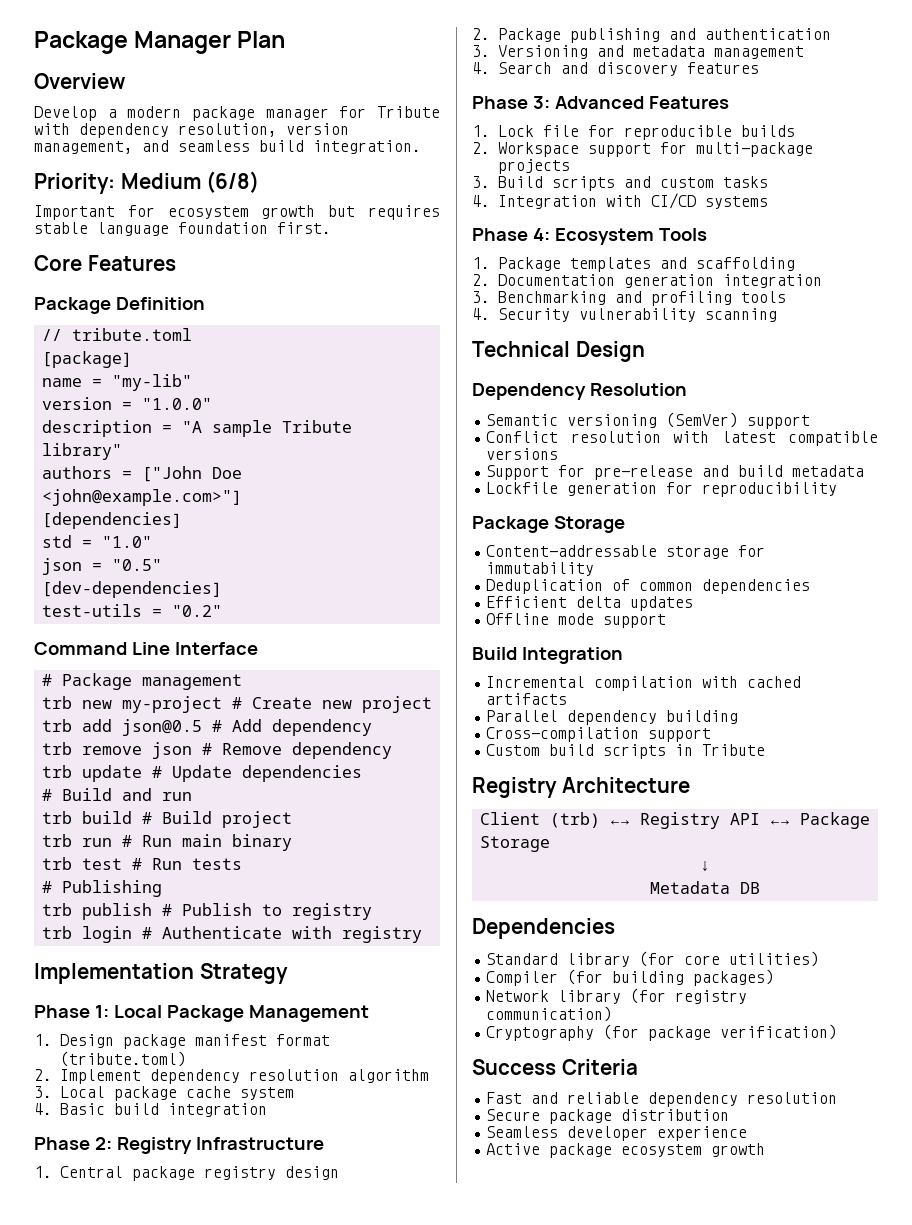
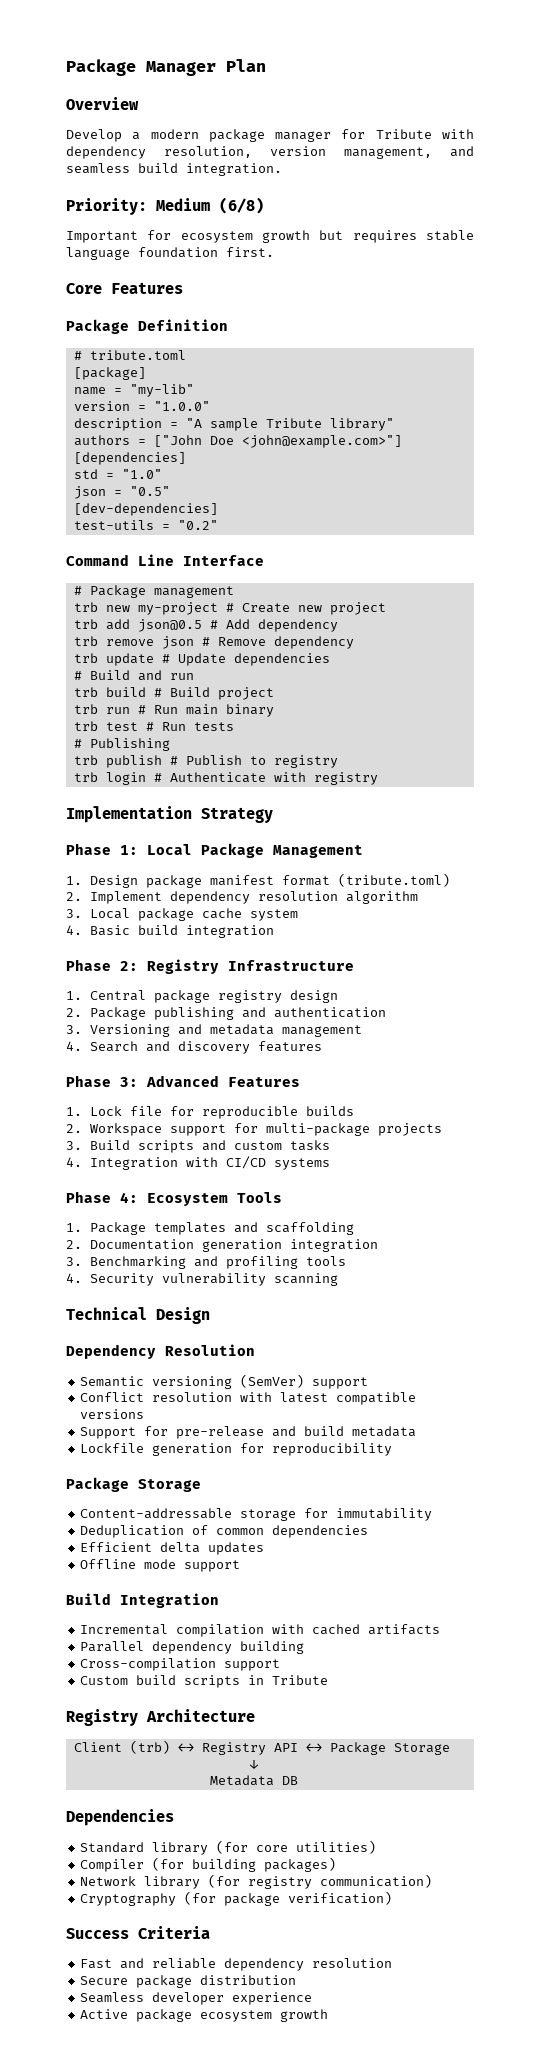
- // tribute.toml
+ # tribute.toml

